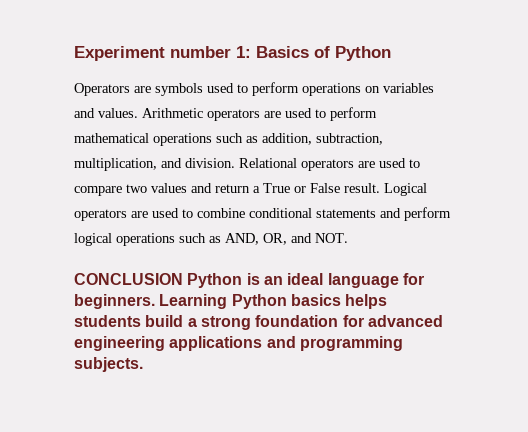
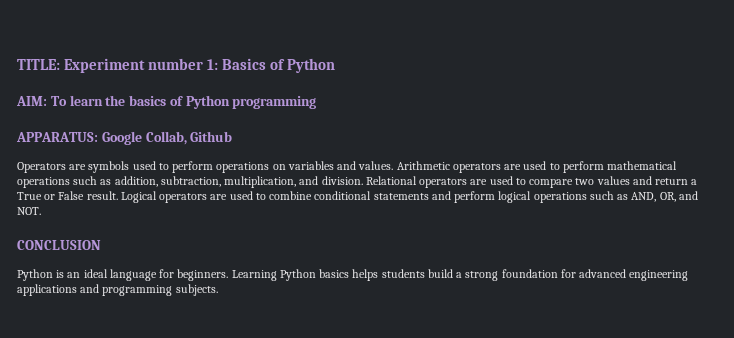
- Experiment number 1: Basics of Python
+ TITLE: Experiment number 1: Basics of Python
+ AIM: To learn the basics of Python programming
+ APPARATUS: Google Collab, Github
- CONCLUSION Python is an ideal language for beginners.
+ CONCLUSION
+ Python is an ideal language for beginners.

